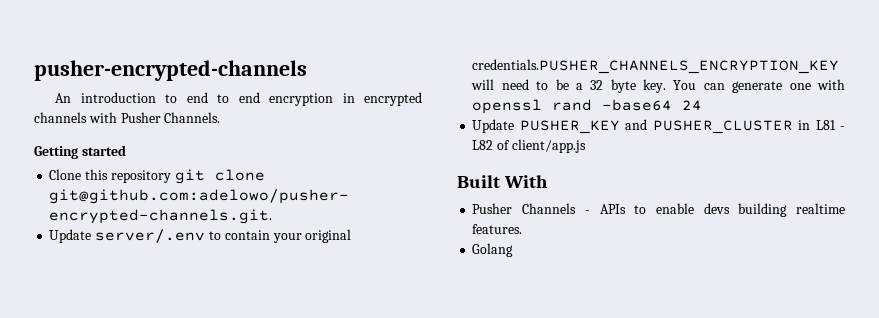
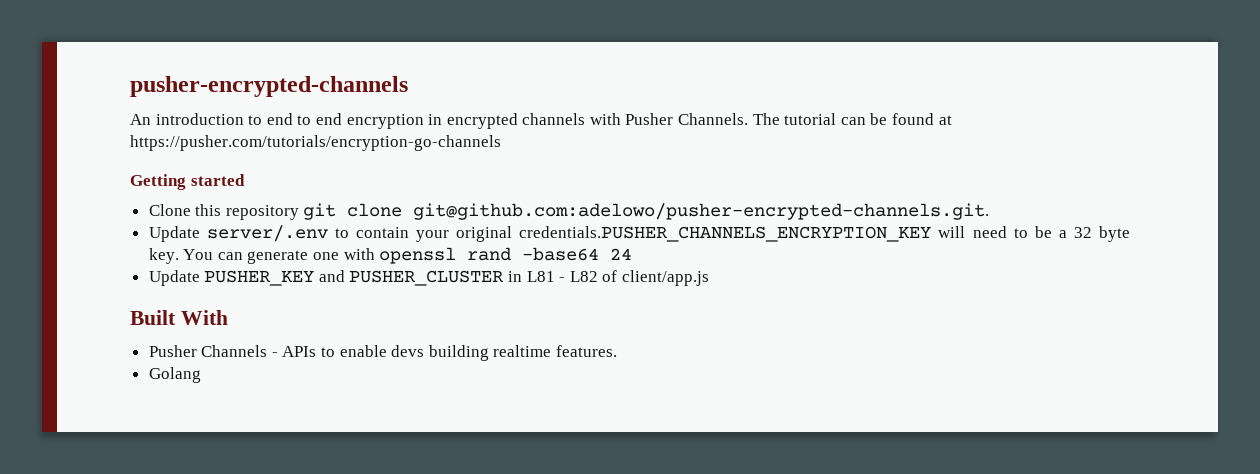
+ The tutorial can be found at https://pusher.com/tutorials/encryption-go-channels

